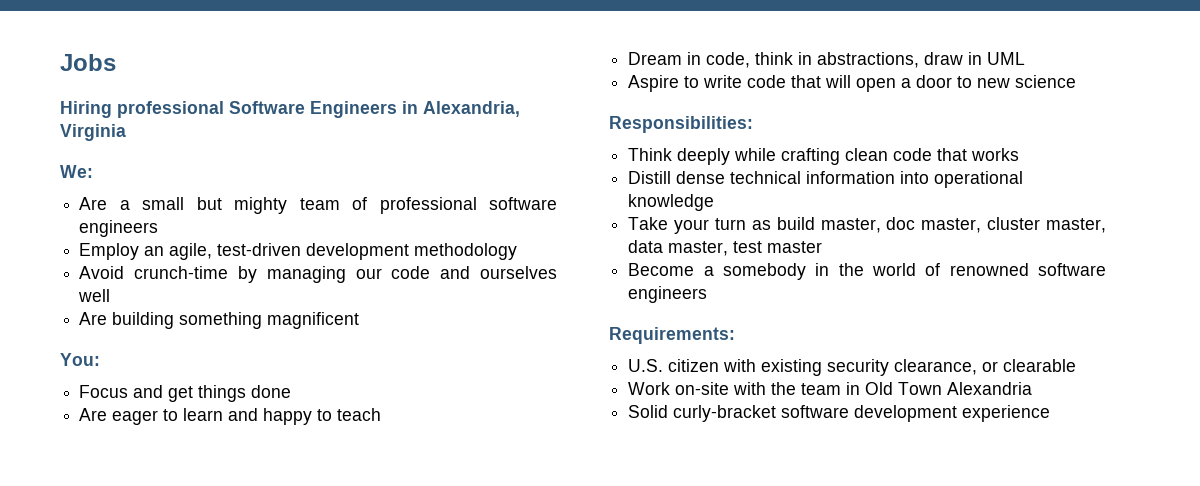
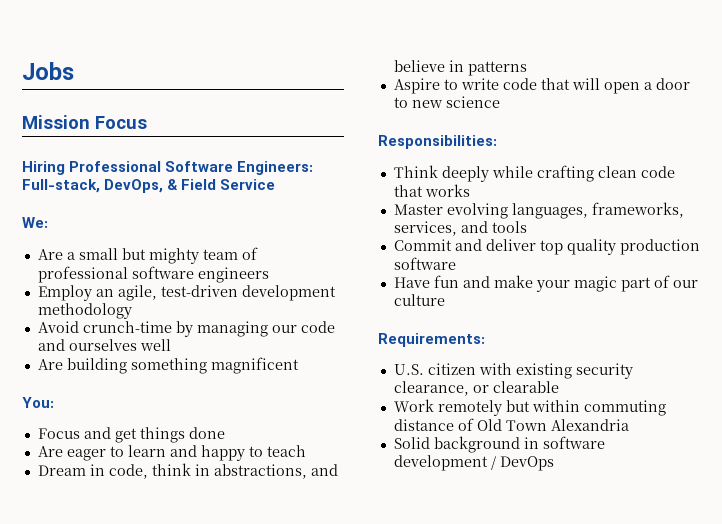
+ Mission Focus
- Hiring professional Software Engineers in Alexandria, Virginia
+ Hiring Professional Software Engineers: Full-stack, DevOps, & Field Service
- Dream in code, think in abstractions, draw in UML
+ Dream in code, think in abstractions, and believe in patterns
- Distill dense technical information into operational knowledge
- Take your turn as build master, doc master, cluster master, data master, test master
- Become a somebody in the world of renowned software engineers
+ Master evolving languages, frameworks, services, and tools
+ Commit and deliver top quality production software
+ Have fun and make your magic part of our culture
- Work on-site with the team in Old Town Alexandria
- Solid curly-bracket software development experience
+ Work remotely but within commuting distance of Old Town Alexandria
+ Solid background in software development / DevOps

